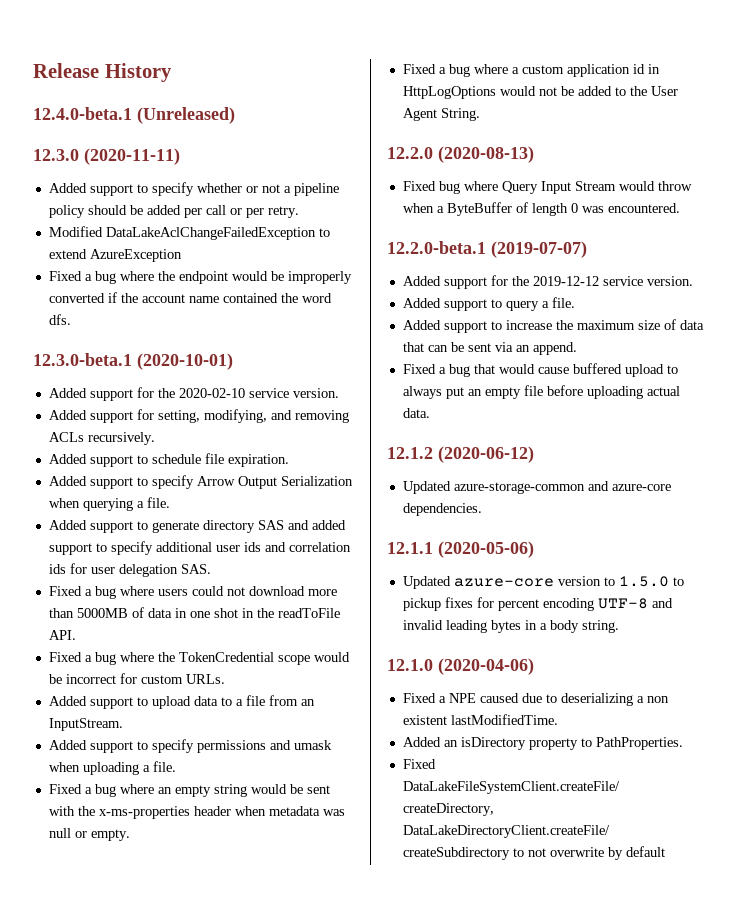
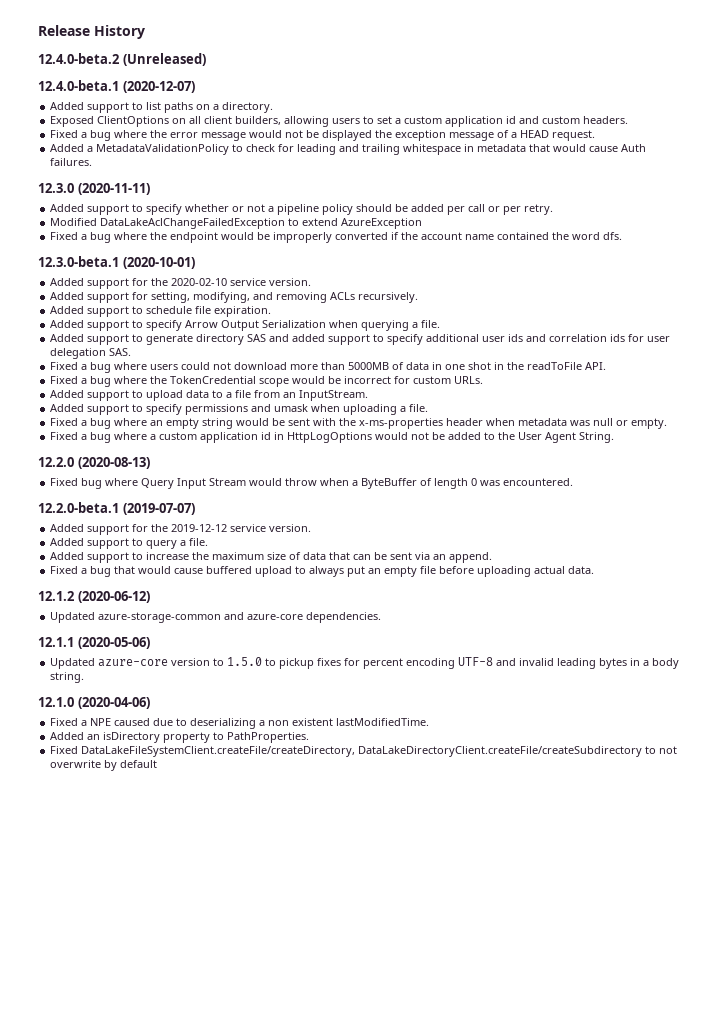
+ 12.4.0-beta.2 (Unreleased)
- 12.4.0-beta.1 (Unreleased)
+ 12.4.0-beta.1 (2020-12-07)
+ Added support to list paths on a directory.
+ Exposed ClientOptions on all client builders, allowing users to set a custom application id and custom headers.
+ Fixed a bug where the error message would not be displayed the exception message of a HEAD request.
+ Added a MetadataValidationPolicy to check for leading and trailing whitespace in metadata that would cause Auth failures.

